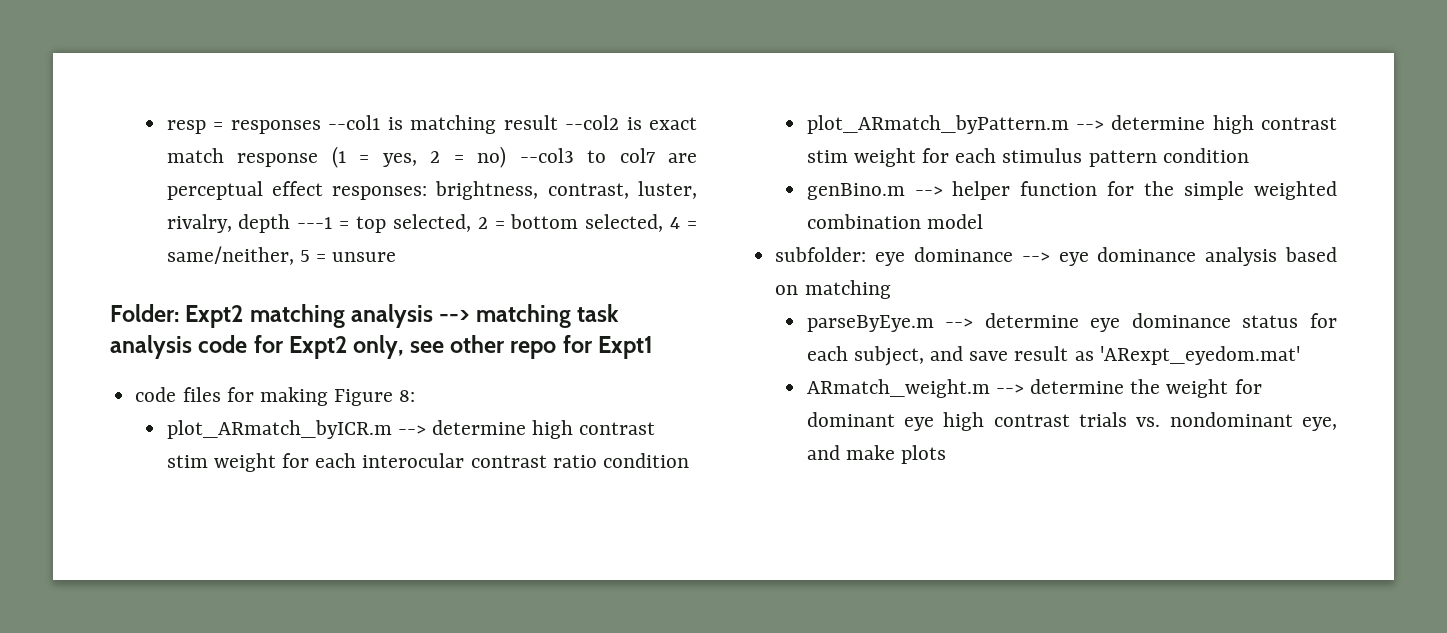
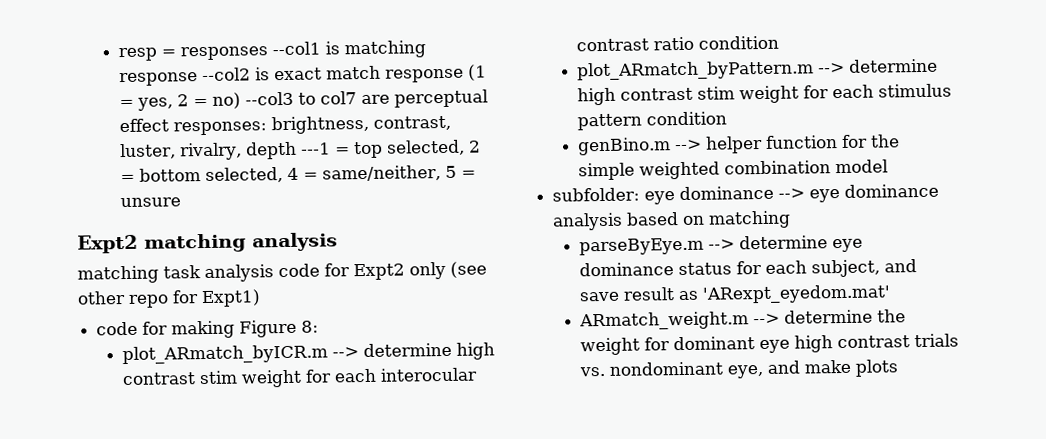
- resp = responses --col1 is matching result --col2 is exact match response (1 = yes, 2 = no) --col3 to col7 are perceptual effect responses: brightness, contrast, luster, rivalry, depth ---1 = top selected, 2 = bottom selected, 4 = same/neither, 5 = unsure
+ resp = responses --col1 is matching response --col2 is exact match response (1 = yes, 2 = no) --col3 to col7 are perceptual effect responses: brightness, contrast, luster, rivalry, depth ---1 = top selected, 2 = bottom selected, 4 = same/neither, 5 = unsure
- Folder: Expt2 matching analysis --> matching task analysis code for Expt2 only, see other repo for Expt1
- code files for making Figure 8:
+ Expt2 matching analysis
+ matching task analysis code for Expt2 only (see other repo for Expt1)
+ code for making Figure 8:

